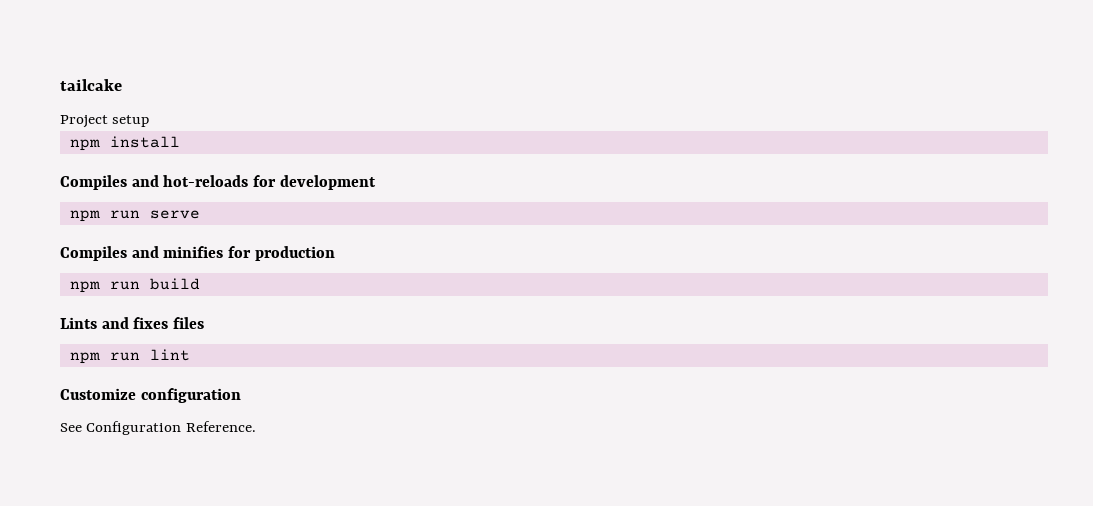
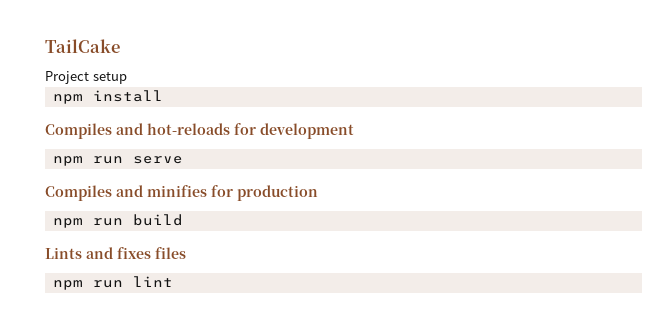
- tailcake
+ TailCake
- Customize configuration
- See Configuration Reference.

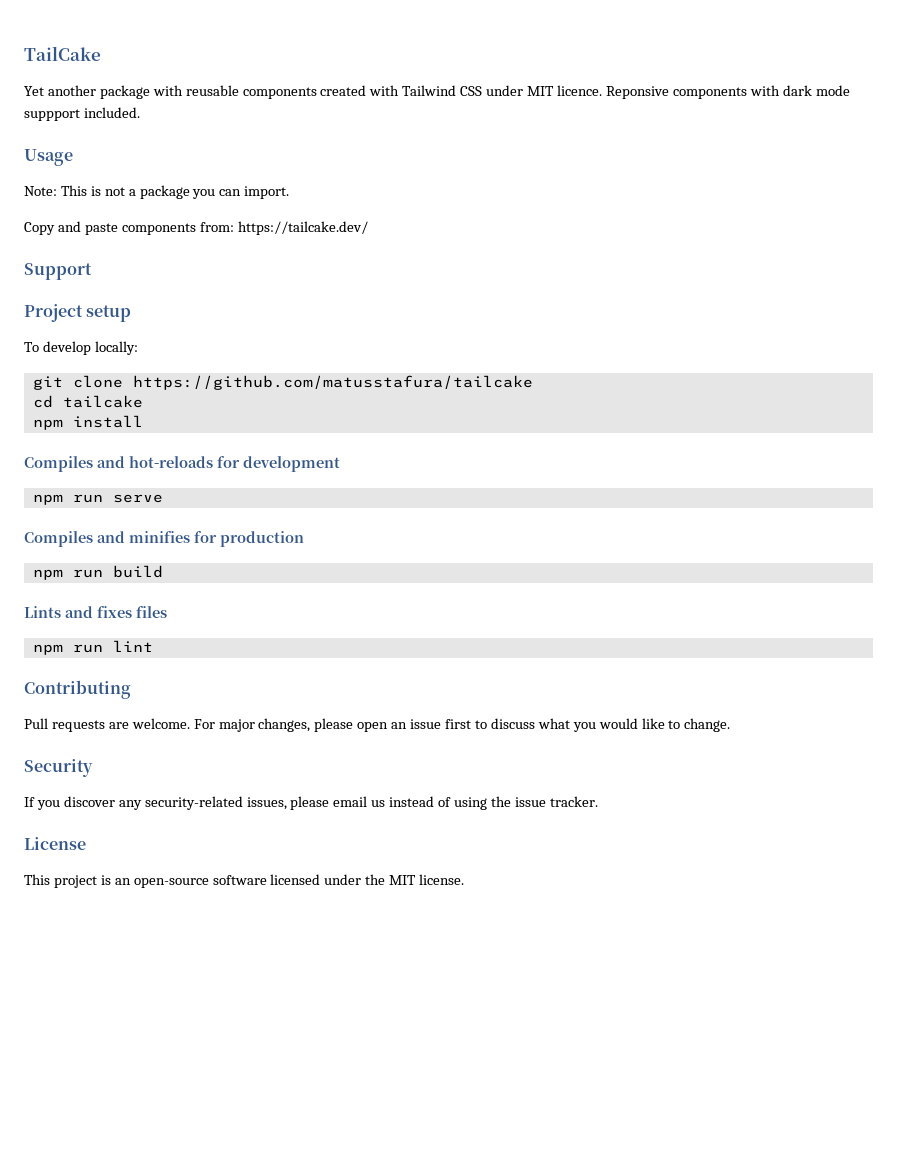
+ Yet another package with reusable components created with Tailwind CSS under MIT licence. Reponsive components with dark mode suppport included.
+ Usage
+ Note: This is not a package you can import.
+ Copy and paste components from: https://tailcake.dev/
+ Support
  Project setup
+ To develop locally:
+ git clone https://github.com/matusstafura/tailcake
+ cd tailcake
+ Contributing
+ Pull requests are welcome. For major changes, please open an issue first to discuss what you would like to change.
+ Security
+ If you discover any security-related issues, please email us instead of using the issue tracker.
+ License
+ This project is an open-source software licensed under the MIT license.

